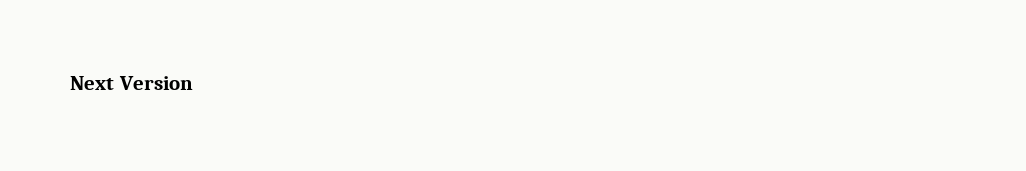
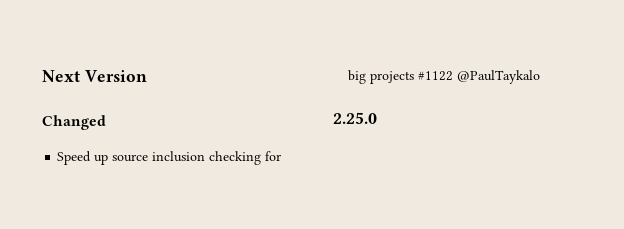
+ Changed
+ Speed up source inclusion checking for big projects #1122 @PaulTaykalo
+ 2.25.0

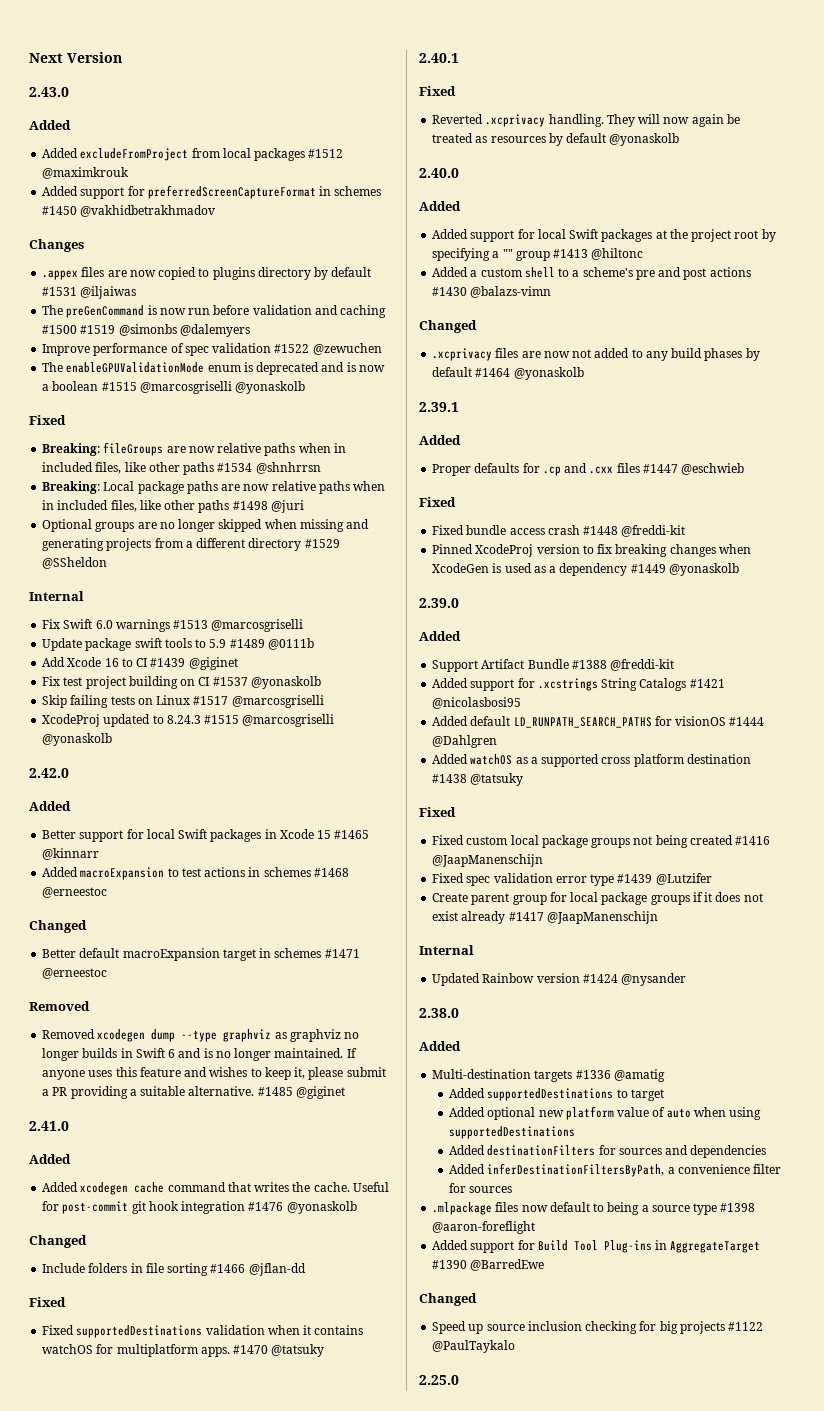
+ 2.43.0
+ Added
+ Added excludeFromProject from local packages #1512 @maximkrouk
+ Added support for preferredScreenCaptureFormat in schemes #1450 @vakhidbetrakhmadov
+ Changes
+ .appex files are now copied to plugins directory by default #1531 @iljaiwas
+ The preGenCommand is now run before validation and caching #1500 #1519 @simonbs @dalemyers
+ Improve performance of spec validation #1522 @zewuchen
+ The enableGPUValidationMode enum is deprecated and is now a boolean #1515 @marcosgriselli @yonaskolb
+ Fixed
+ Breaking: fileGroups are now relative paths when in included files, like other paths #1534 @shnhrrsn
+ Breaking: Local package paths are now relative paths when in included files, like other paths #1498 @juri
+ Optional groups are no longer skipped when missing and generating projects from a different directory #1529 @SSheldon
+ Internal
+ Fix Swift 6.0 warnings #1513 @marcosgriselli
+ Update package swift tools to 5.9 #1489 @0111b
+ Add Xcode 16 to CI #1439 @giginet
+ Fix test project building on CI #1537 @yonaskolb
+ Skip failing tests on Linux #1517 @marcosgriselli
+ XcodeProj updated to 8.24.3 #1515 @marcosgriselli @yonaskolb
+ 2.42.0
+ Added
+ Better support for local Swift packages in Xcode 15 #1465 @kinnarr
+ Added macroExpansion to test actions in schemes #1468 @erneestoc
+ Changed
+ Better default macroExpansion target in schemes #1471 @erneestoc
+ Removed
+ Removed xcodegen dump --type graphviz as graphviz no longer builds in Swift 6 and is no longer maintained. If anyone uses this feature and wishes to keep it, please submit a PR providing a suitable alternative. #1485 @giginet
+ 2.41.0
+ Added
+ Added xcodegen cache command that writes the cache. Useful for post-commit git hook integration #1476 @yonaskolb
+ Changed
+ Include folders in file sorting #1466 @jflan-dd
+ Fixed
+ Fixed supportedDestinations validation when it contains watchOS for multiplatform apps. #1470 @tatsuky
+ 2.40.1
+ Fixed
+ Reverted .xcprivacy handling. They will now again be treated as resources by default @yonaskolb
+ 2.40.0
+ Added
+ Added support for local Swift packages at the project root by specifying a "" group #1413 @hiltonc
+ Added a custom shell to a scheme's pre and post actions #1430 @balazs-vimn
+ Changed
+ .xcprivacy files are now not added to any build phases by default #1464 @yonaskolb
+ 2.39.1
+ Added
+ Proper defaults for .cp and .cxx files #1447 @eschwieb
+ Fixed
+ Fixed bundle access crash #1448 @freddi-kit
+ Pinned XcodeProj version to fix breaking changes when XcodeGen is used as a dependency #1449 @yonaskolb
+ 2.39.0
+ Added
+ Support Artifact Bundle #1388 @freddi-kit
+ Added support for .xcstrings String Catalogs #1421 @nicolasbosi95
+ Added default LD_RUNPATH_SEARCH_PATHS for visionOS #1444 @Dahlgren
+ Added watchOS as a supported cross platform destination #1438 @tatsuky
+ Fixed
+ Fixed custom local package groups not being created #1416 @JaapManenschijn
+ Fixed spec validation error type #1439 @Lutzifer
+ Create parent group for local package groups if it does not exist already #1417 @JaapManenschijn
+ Internal
+ Updated Rainbow version #1424 @nysander
+ 2.38.0
+ Added
+ Multi-destination targets #1336 @amatig
+ Added supportedDestinations to target
+ Added optional new platform value of auto when using supportedDestinations
+ Added destinationFilters for sources and dependencies
+ Added inferDestinationFiltersByPath, a convenience filter for sources
+ .mlpackage files now default to being a source type #1398 @aaron-foreflight
+ Added support for Build Tool Plug-ins in AggregateTarget #1390 @BarredEwe

